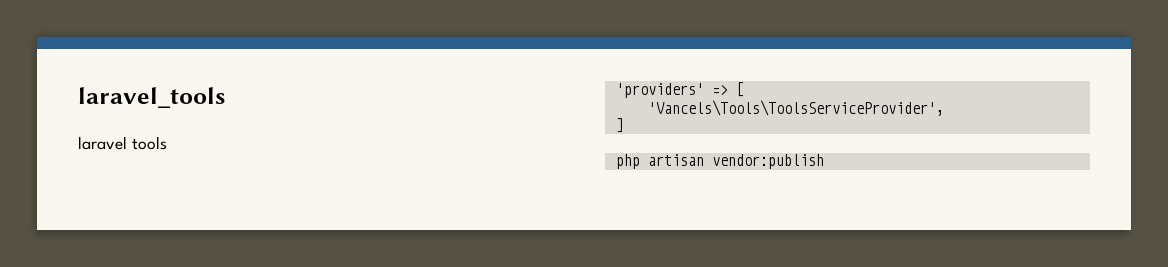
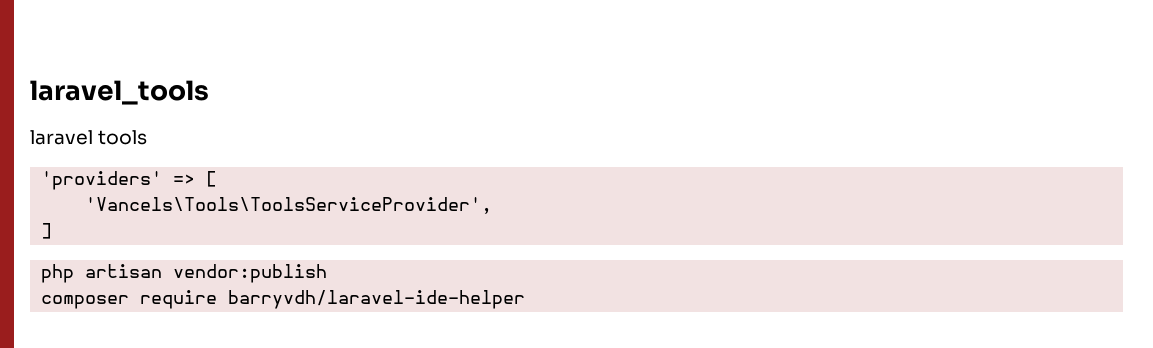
+ composer require barryvdh/laravel-ide-helper

